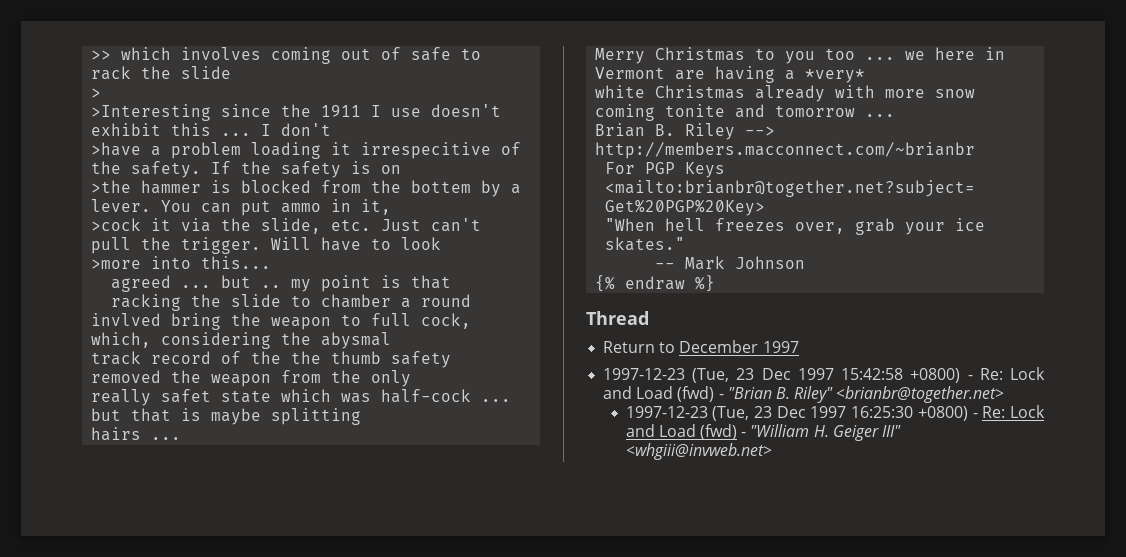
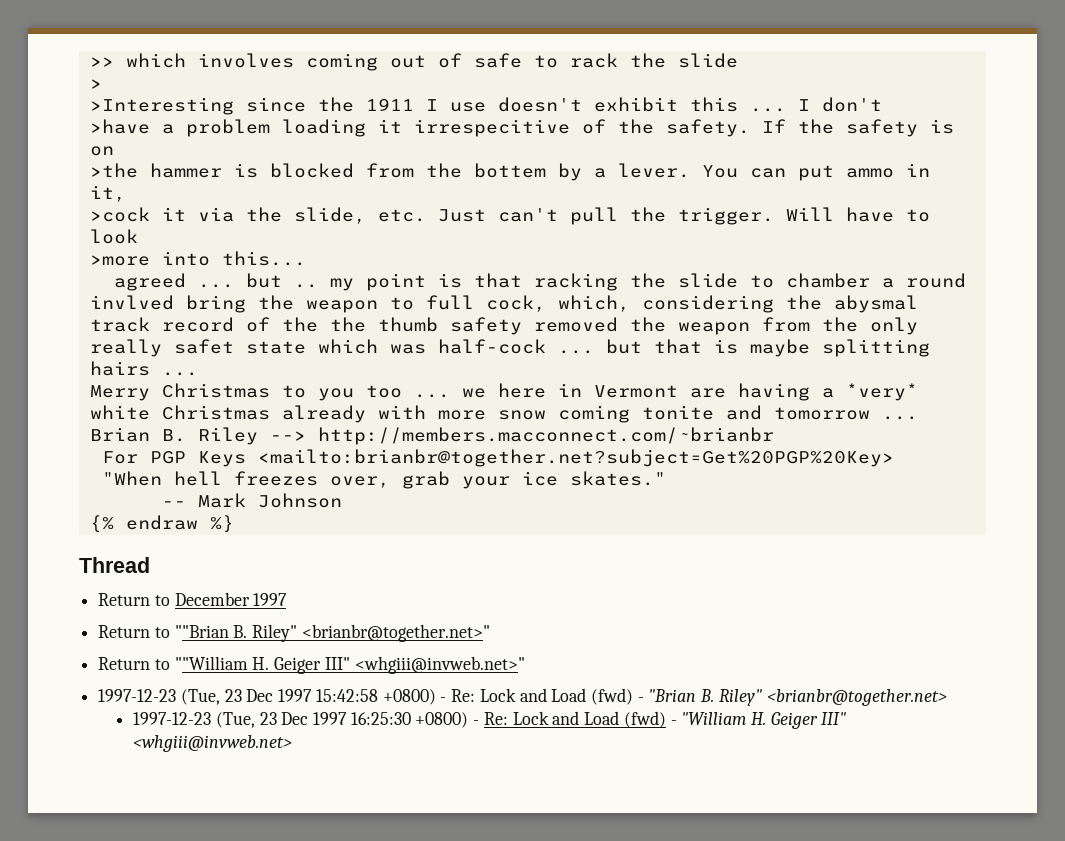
+ Return to ""Brian B. Riley" <brianbr@together.net>"
+ Return to ""William H. Geiger III" <whgiii@invweb.net>"

